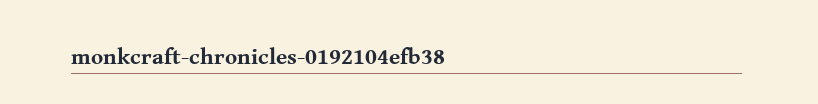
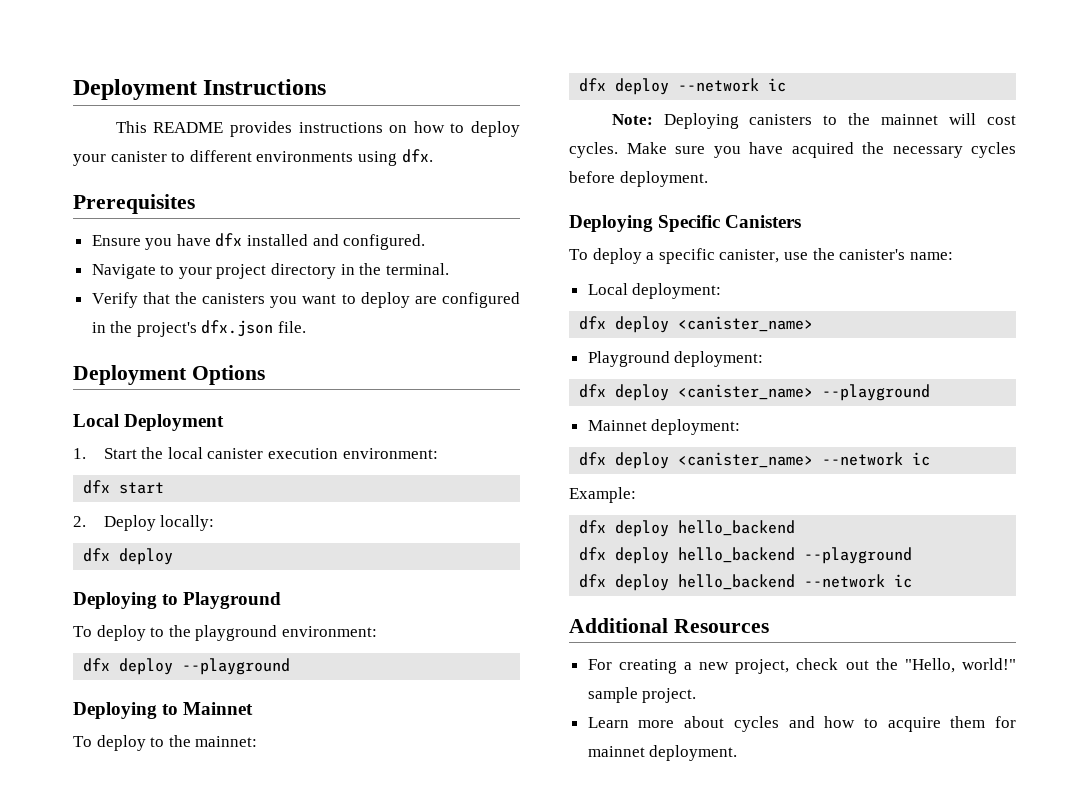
- monkcraft-chronicles-0192104efb38
+ Deployment Instructions
+ This README provides instructions on how to deploy your canister to different environments using dfx.
+ Prerequisites
+ Ensure you have dfx installed and configured.
+ Navigate to your project directory in the terminal.
+ Verify that the canisters you want to deploy are configured in the project's dfx.json file.
+ Deployment Options
+ Local Deployment
+ 1. Start the local canister execution environment:
+ dfx start
+ 2. Deploy locally:
+ dfx deploy
+ Deploying to Playground
+ To deploy to the playground environment:
+ dfx deploy --playground
+ Deploying to Mainnet
+ To deploy to the mainnet:
+ dfx deploy --network ic
+ Note: Deploying canisters to the mainnet will cost cycles. Make sure you have acquired the necessary cycles before deployment.
+ Deploying Specific Canisters
+ To deploy a specific canister, use the canister's name:
+ Local deployment:
+ dfx deploy <canister_name>
+ Playground deployment:
+ dfx deploy <canister_name> --playground
+ Mainnet deployment:
+ dfx deploy <canister_name> --network ic
+ Example:
+ dfx deploy hello_backend
+ dfx deploy hello_backend --playground
+ dfx deploy hello_backend --network ic
+ Additional Resources
+ For creating a new project, check out the "Hello, world!" sample project.
+ Learn more about cycles and how to acquire them for mainnet deployment.

